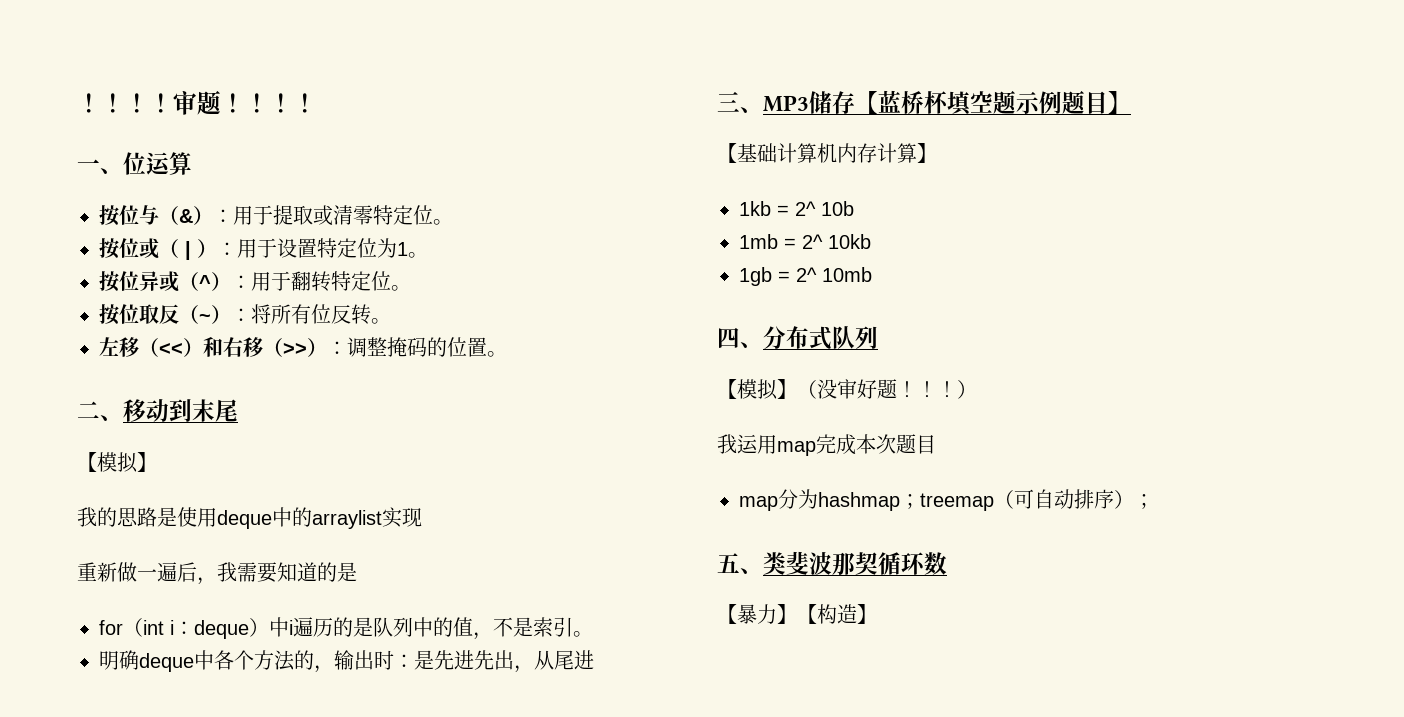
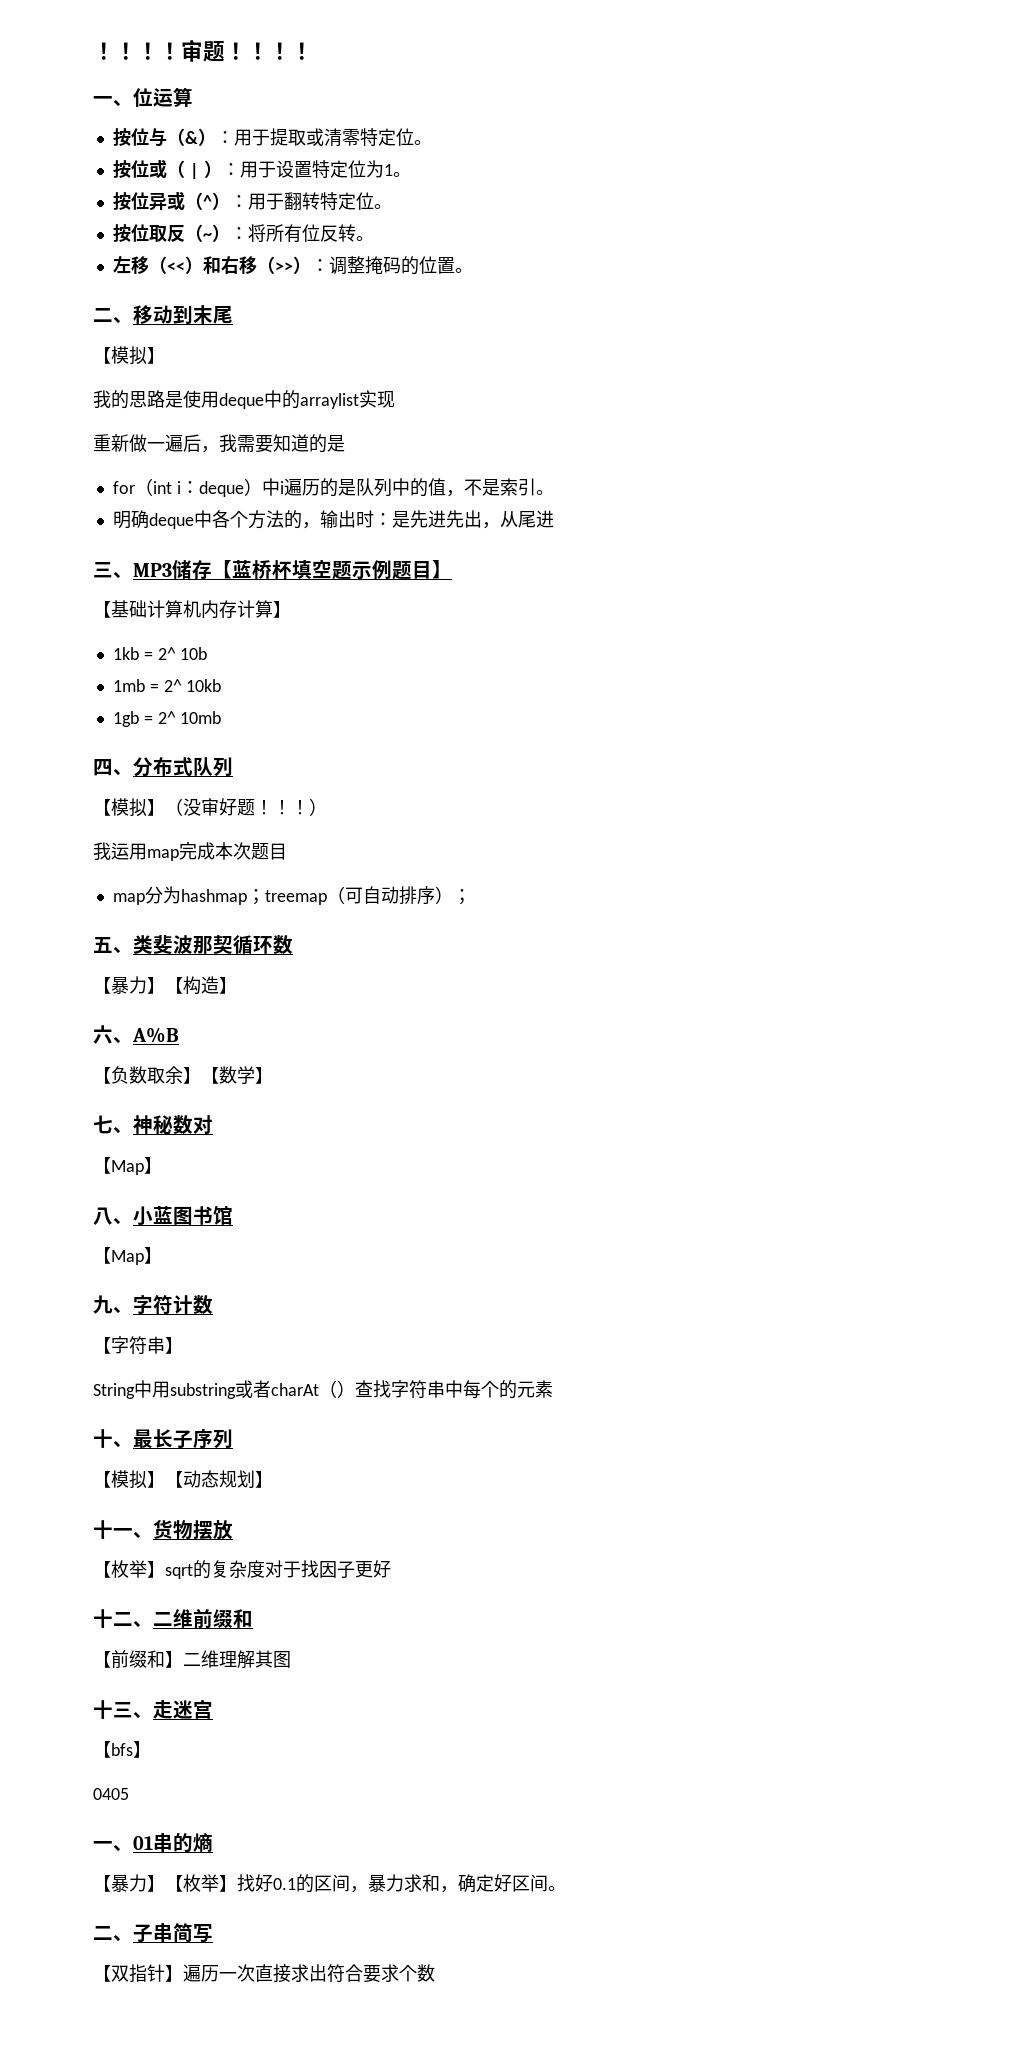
+ 六、A%B
+ 【负数取余】【数学】
+ 七、神秘数对
+ 【Map】
+ 八、小蓝图书馆
+ 【Map】
+ 九、字符计数
+ 【字符串】
+ String中用substring或者charAt（）查找字符串中每个的元素
+ 十、最长子序列
+ 【模拟】【动态规划】
+ 十一、货物摆放
+ 【枚举】sqrt的复杂度对于找因子更好
+ 十二、二维前缀和
+ 【前缀和】二维理解其图
+ 十三、走迷宫
+ 【bfs】
+ 0405
+ 一、01串的熵
+ 【暴力】【枚举】找好0.1的区间，暴力求和，确定好区间。
+ 二、子串简写
+ 【双指针】遍历一次直接求出符合要求个数

